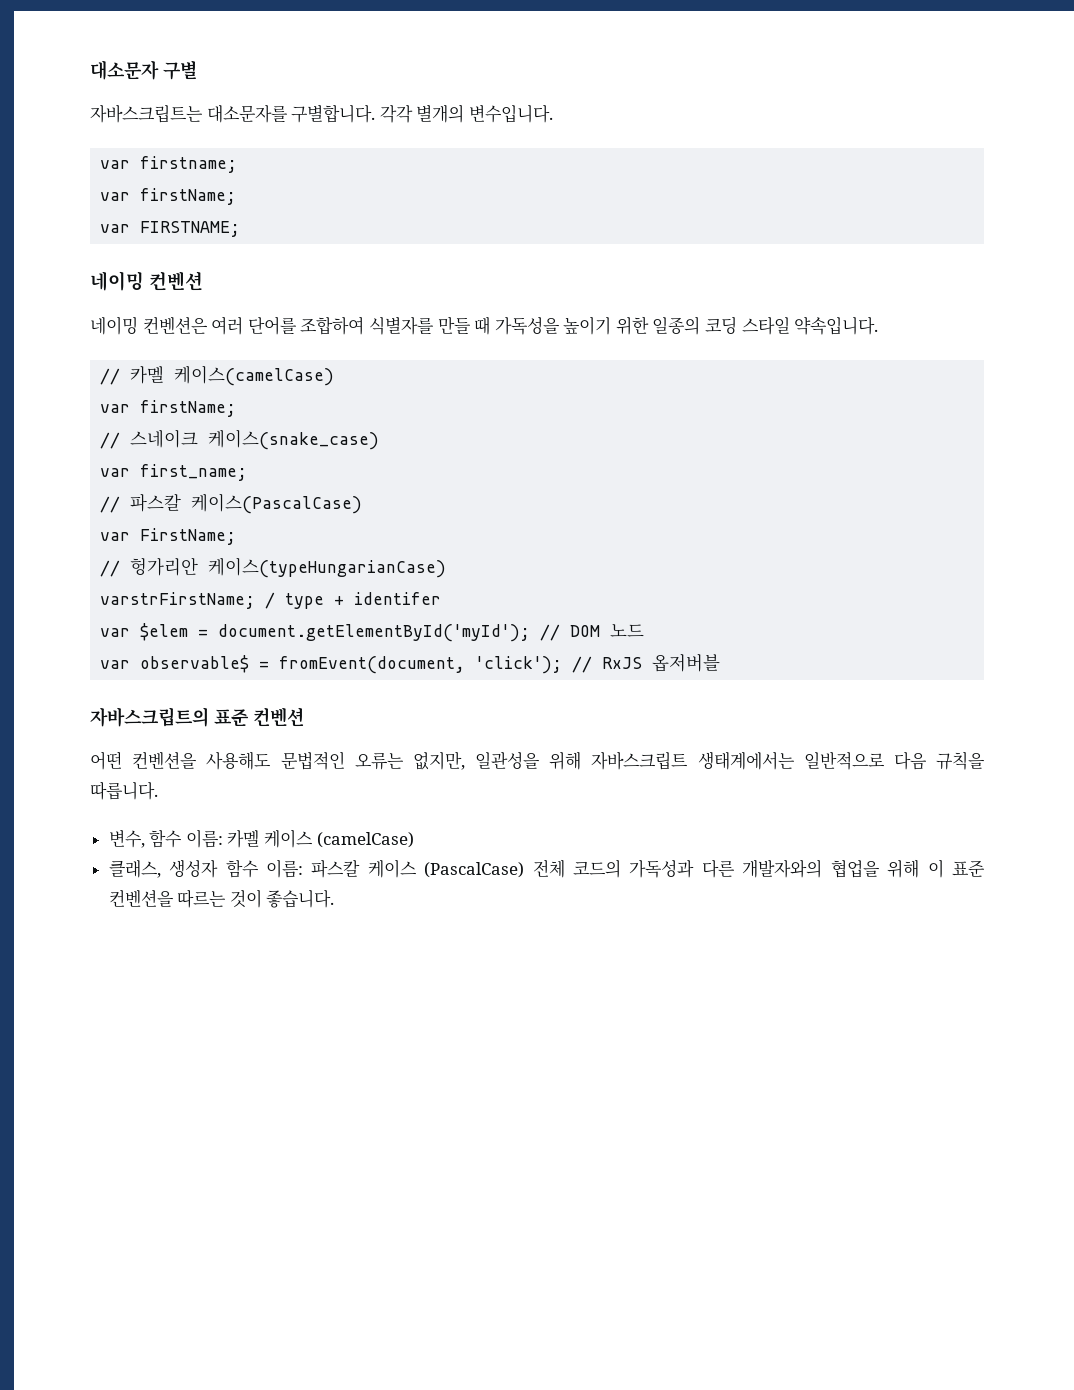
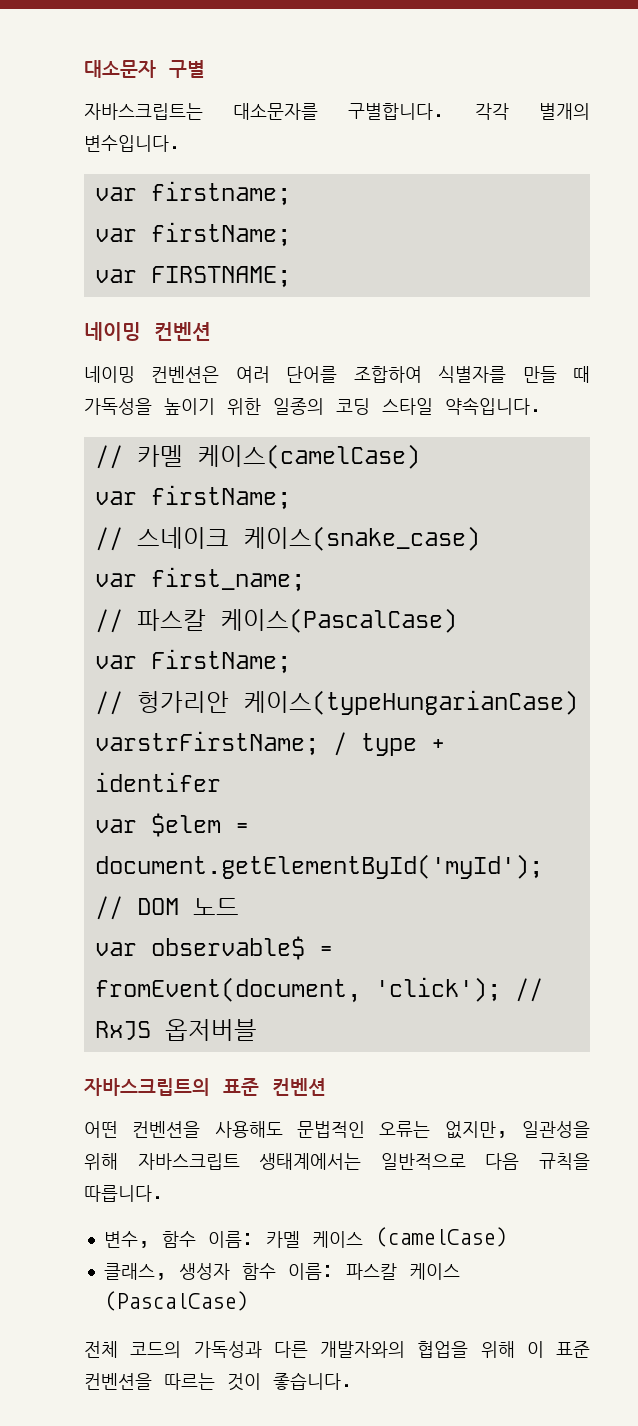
- 클래스, 생성자 함수 이름: 파스칼 케이스 (PascalCase) 전체 코드의 가독성과 다른 개발자와의 협업을 위해 이 표준 컨벤션을 따르는 것이 좋습니다.
+ 클래스, 생성자 함수 이름: 파스칼 케이스 (PascalCase)
+ 전체 코드의 가독성과 다른 개발자와의 협업을 위해 이 표준 컨벤션을 따르는 것이 좋습니다.

